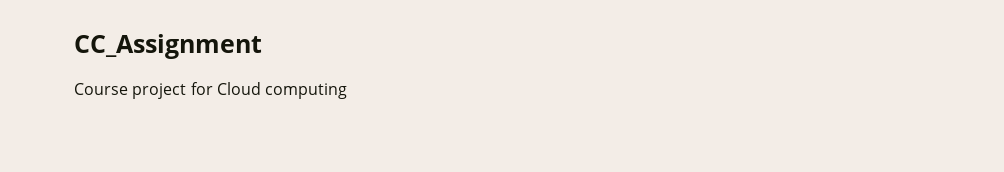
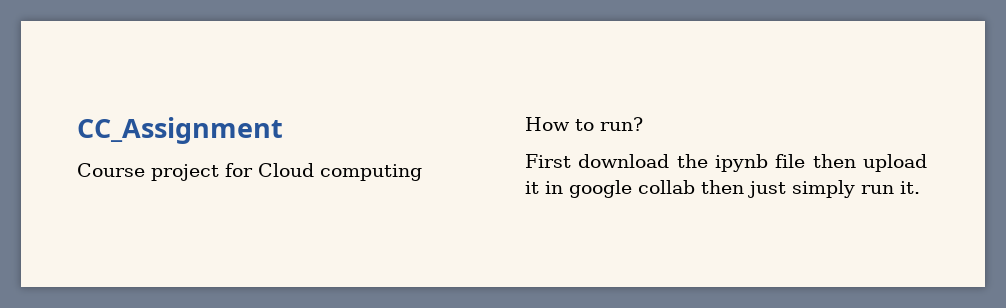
+ How to run?
+ First download the ipynb file then upload it in google collab then just simply run it.

